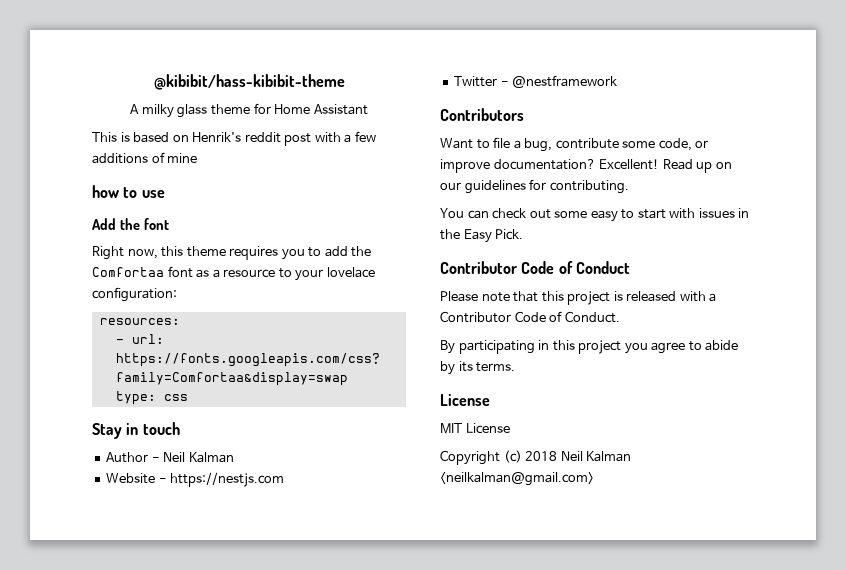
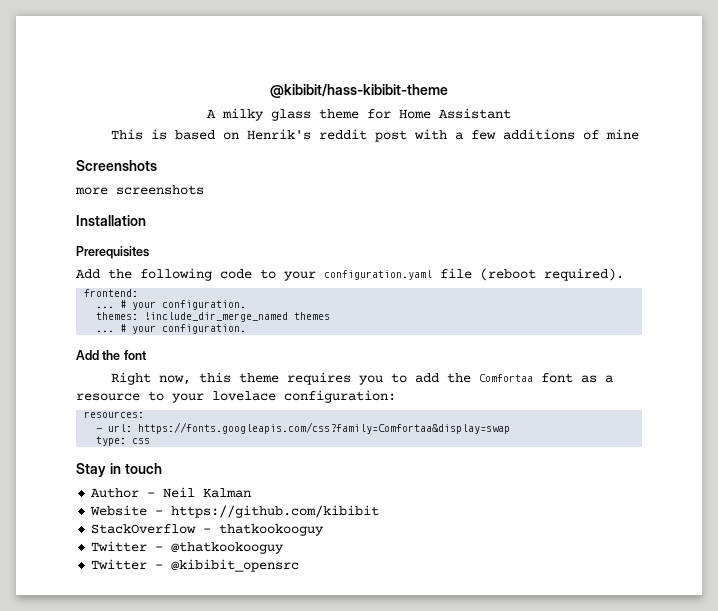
- how to use
+ Screenshots
+ more screenshots
+ Installation
+ Prerequisites
+ Add the following code to your configuration.yaml file (reboot required).
+ frontend:
+ ... # your configuration.
+ themes: !include_dir_merge_named themes
+ ... # your configuration.
- Website - https://nestjs.com
- Twitter - @nestframework
- Contributors
- Want to file a bug, contribute some code, or improve documentation? Excellent! Read up on our guidelines for contributing.
- You can check out some easy to start with issues in the Easy Pick.
- Contributor Code of Conduct
- Please note that this project is released with a Contributor Code of Conduct.
- By participating in this project you agree to abide by its terms.
- License
- MIT License
- Copyright (c) 2018 Neil Kalman <neilkalman@gmail.com>
+ Website - https://github.com/kibibit
+ StackOverflow - thatkookooguy
+ Twitter - @thatkookooguy
+ Twitter - @kibibit_opensrc

